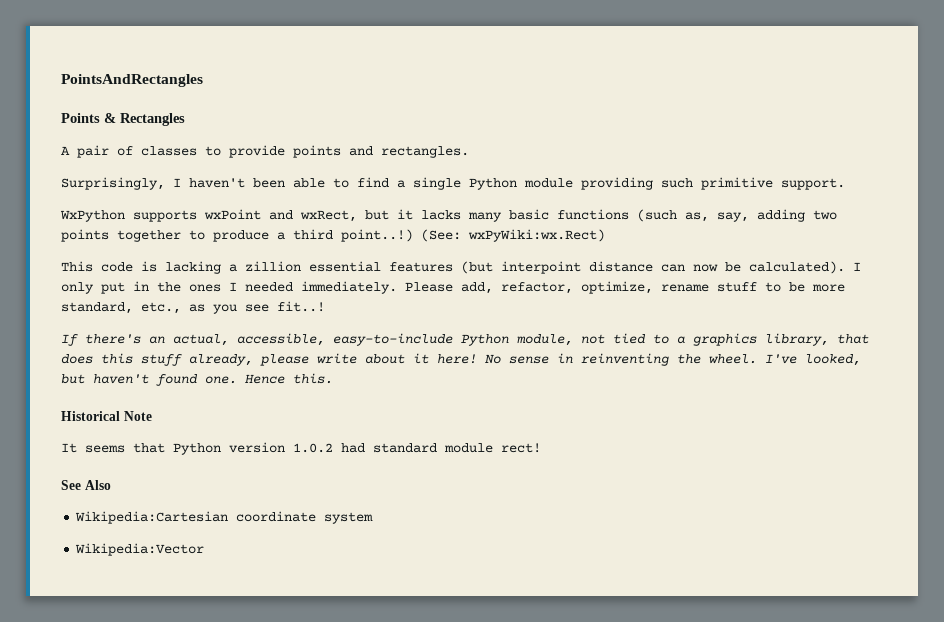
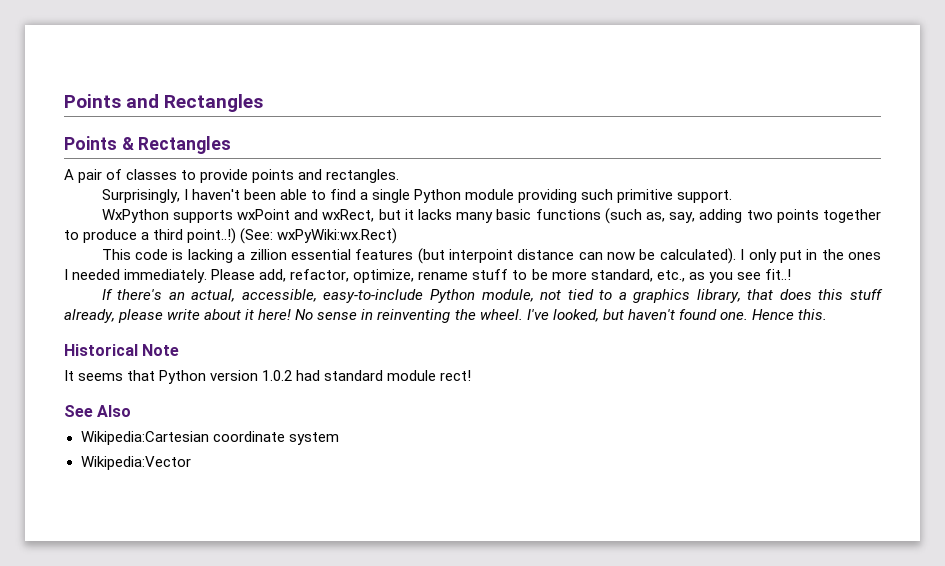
- PointsAndRectangles
+ Points and Rectangles

